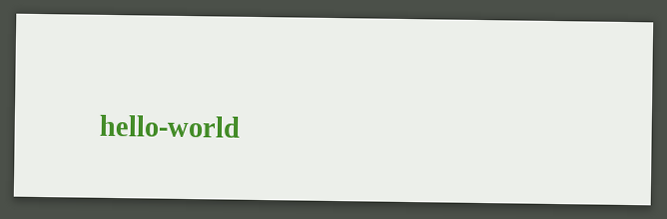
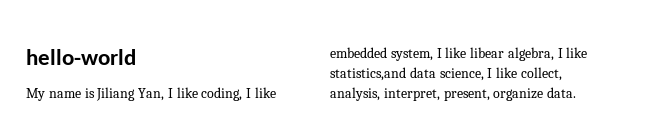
+ My name is Jiliang Yan, I like coding, I like embedded system, I like libear algebra, I like statistics,and data science, I like collect, analysis, interpret, present, organize data.

